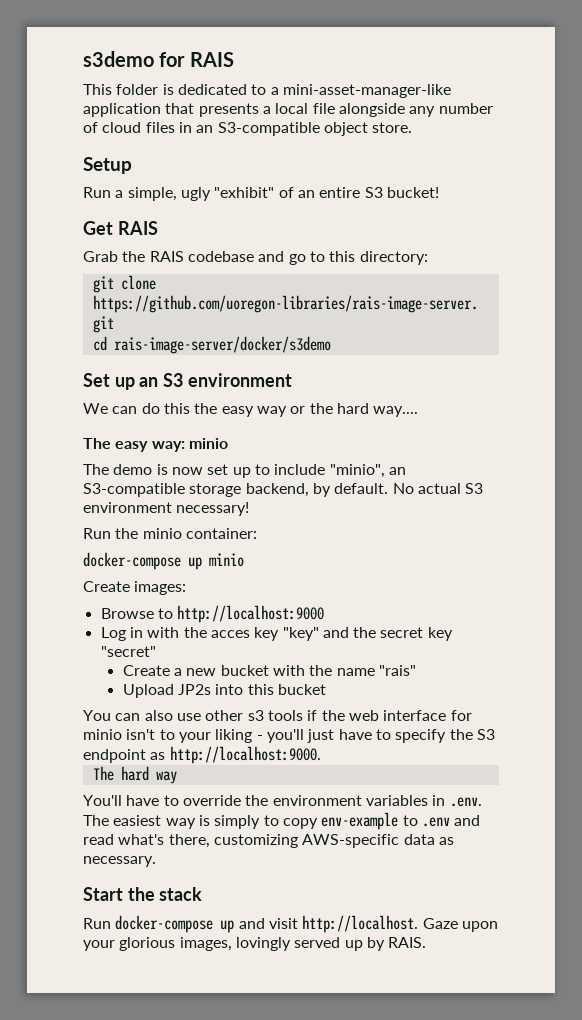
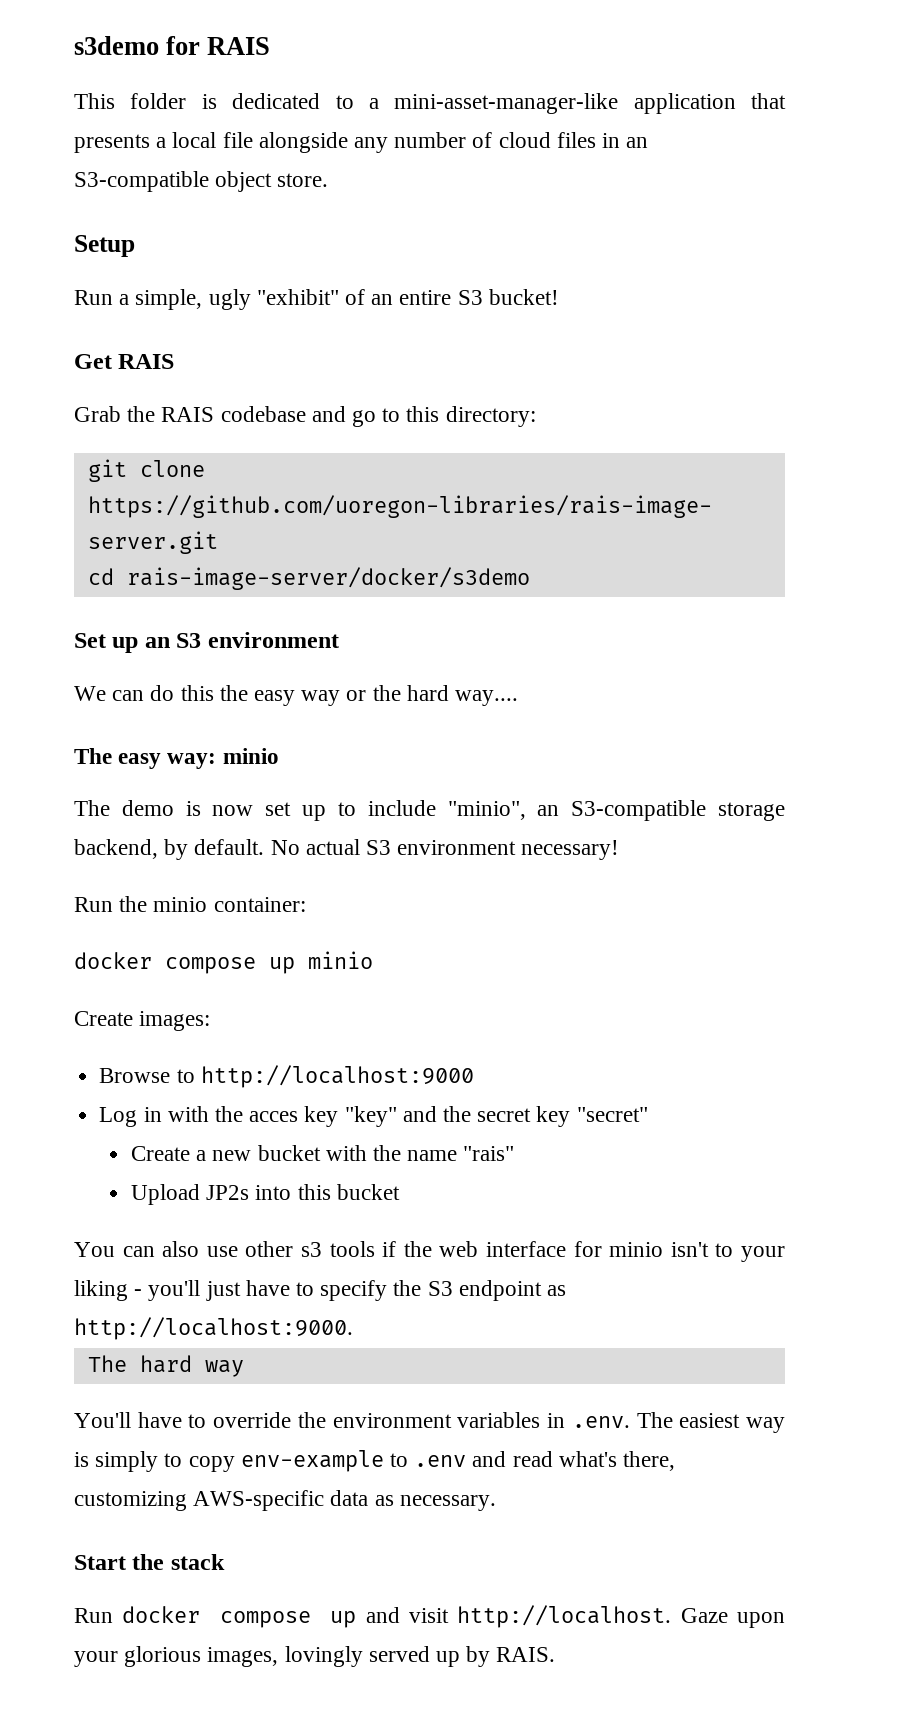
- docker-compose up minio
+ docker compose up minio
- Run docker-compose up and visit http://localhost.
+ Run docker compose up and visit http://localhost.

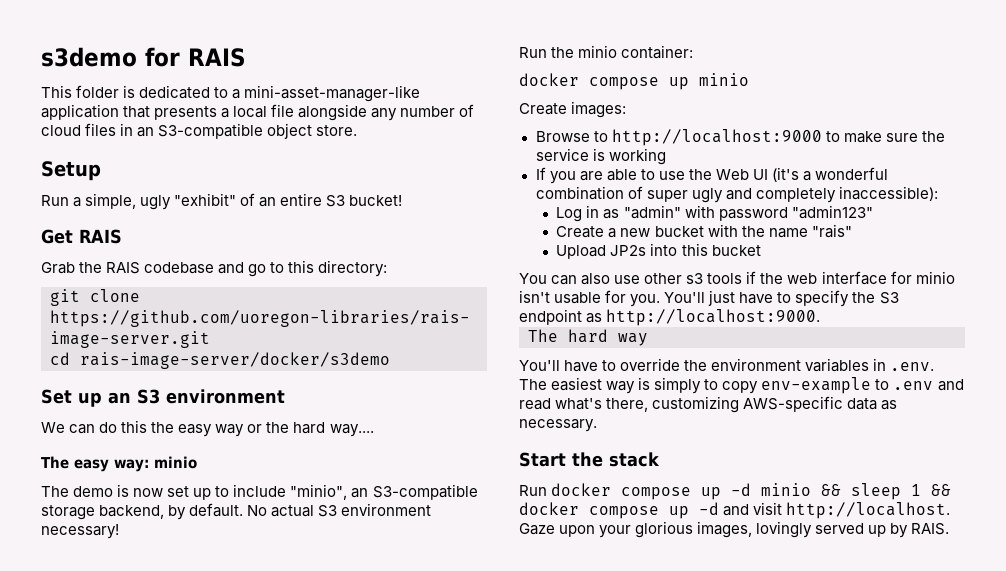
- Browse to http://localhost:9000
- Log in with the acces key "key" and the secret key "secret"
+ Browse to http://localhost:9000 to make sure the service is working
+ If you are able to use the Web UI (it's a wonderful combination of super ugly and completely inaccessible):
+ Log in as "admin" with password "admin123"
- You can also use other s3 tools if the web interface for minio isn't to your liking - you'll just have to specify the S3 endpoint as http://localhost:9000.
+ You can also use other s3 tools if the web interface for minio isn't usable for you. You'll just have to specify the S3 endpoint as http://localhost:9000.
- Run docker compose up and visit http://localhost.
+ Run docker compose up -d minio && sleep 1 && docker compose up -d and visit http://localhost.

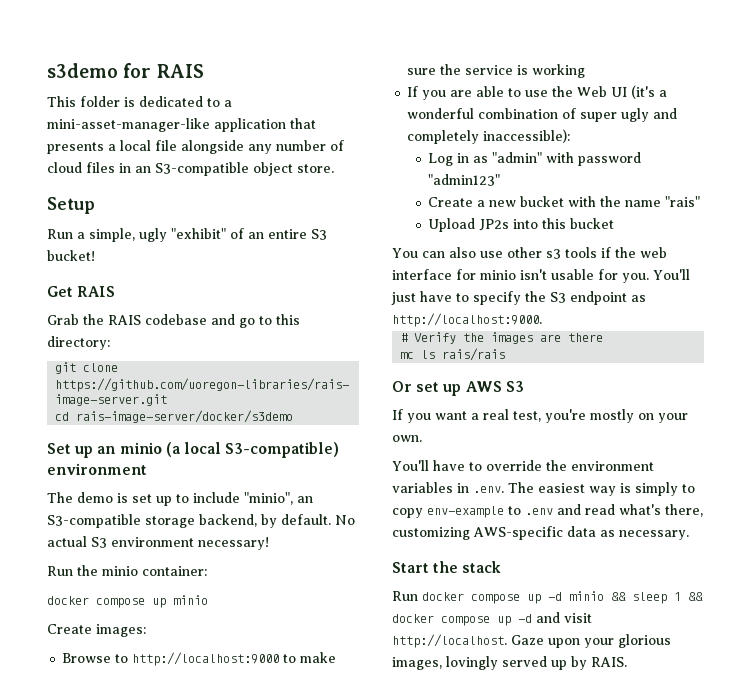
- Set up an S3 environment
- We can do this the easy way or the hard way....
- The easy way: minio
+ Set up an minio (a local S3-compatible) environment
- The demo is now set up to include "minio", an S3-compatible storage backend, by default.
+ The demo is set up to include "minio", an S3-compatible storage backend, by default.
- The hard way
+ # Verify the images are there
+ mc ls rais/rais
+ Or set up AWS S3
+ If you want a real test, you're mostly on your own.

